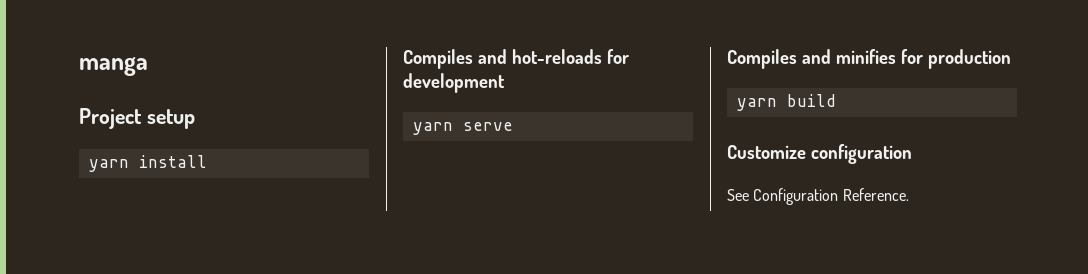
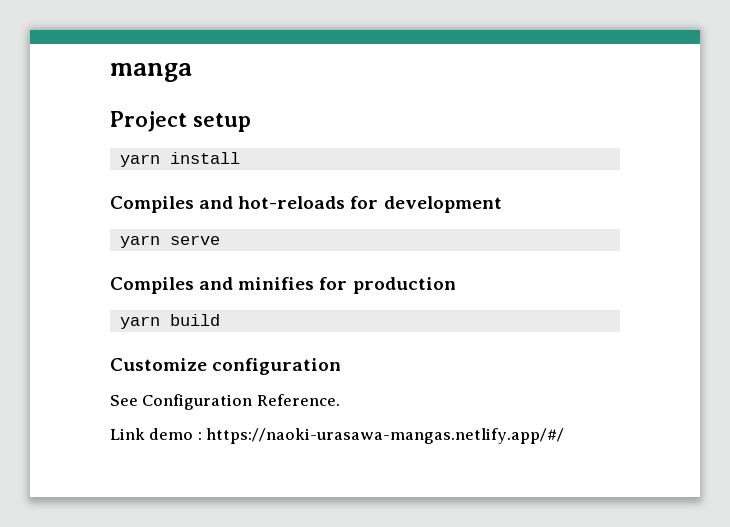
+ Link demo : https://naoki-urasawa-mangas.netlify.app/#/

